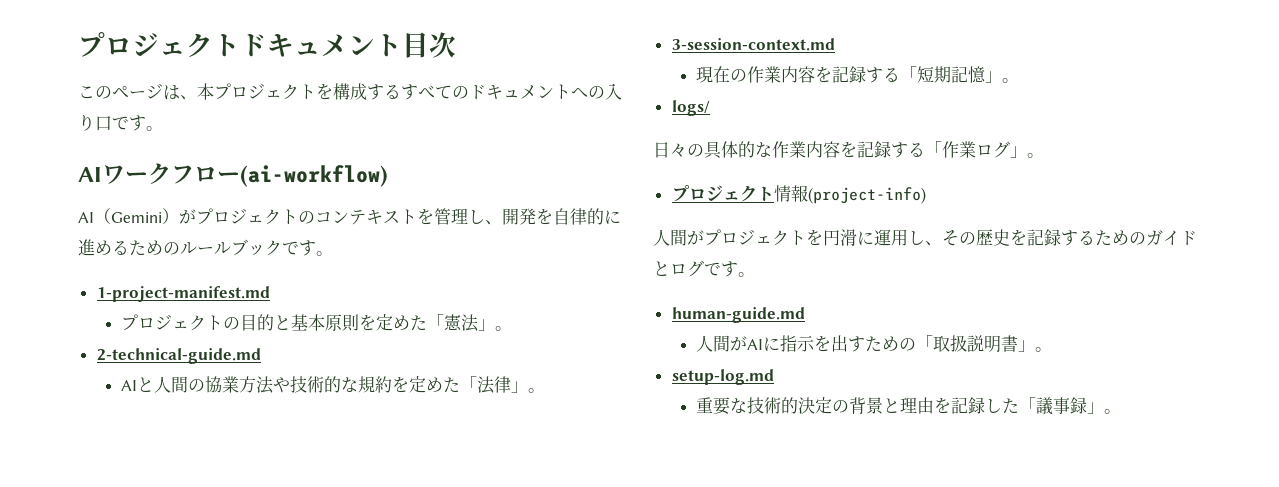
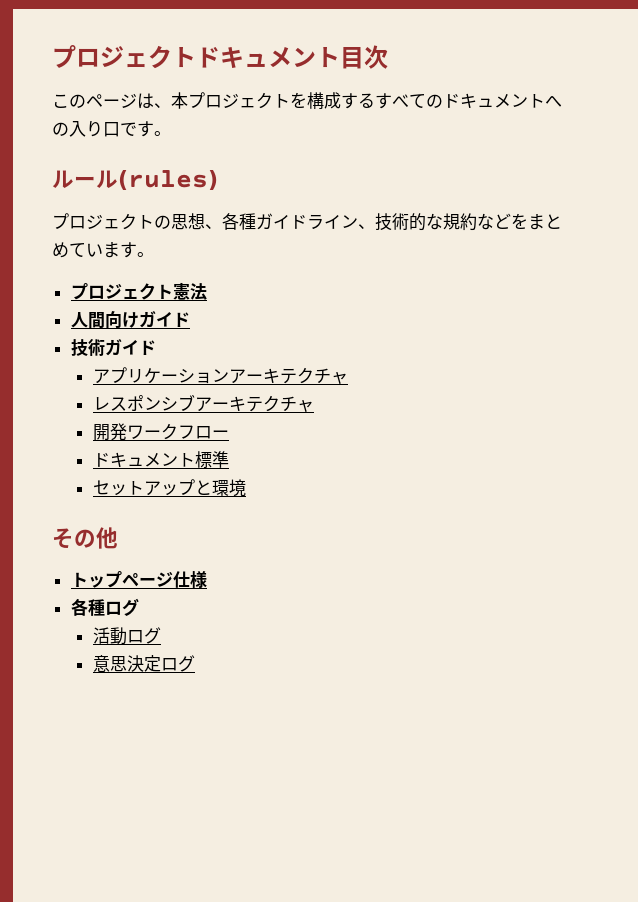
- AIワークフロー(ai-workflow)
- AI（Gemini）がプロジェクトのコンテキストを管理し、開発を自律的に進めるためのルールブックです。
- 1-project-manifest.md
- プロジェクトの目的と基本原則を定めた「憲法」。
- 2-technical-guide.md
- AIと人間の協業方法や技術的な規約を定めた「法律」。
- 3-session-context.md
- 現在の作業内容を記録する「短期記憶」。
- logs/
- 日々の具体的な作業内容を記録する「作業ログ」。
+ ルール(rules)
+ プロジェクトの思想、各種ガイドライン、技術的な規約などをまとめています。
- プロジェクト情報(project-info)
- 人間がプロジェクトを円滑に運用し、その歴史を記録するためのガイドとログです。
- human-guide.md
- 人間がAIに指示を出すための「取扱説明書」。
- setup-log.md
- 重要な技術的決定の背景と理由を記録した「議事録」。
+ プロジェクト憲法
+ 人間向けガイド
+ 技術ガイド
+ アプリケーションアーキテクチャ
+ レスポンシブアーキテクチャ
+ 開発ワークフロー
+ ドキュメント標準
+ セットアップと環境
+ その他
+ トップページ仕様
+ 各種ログ
+ 活動ログ
+ 意思決定ログ

